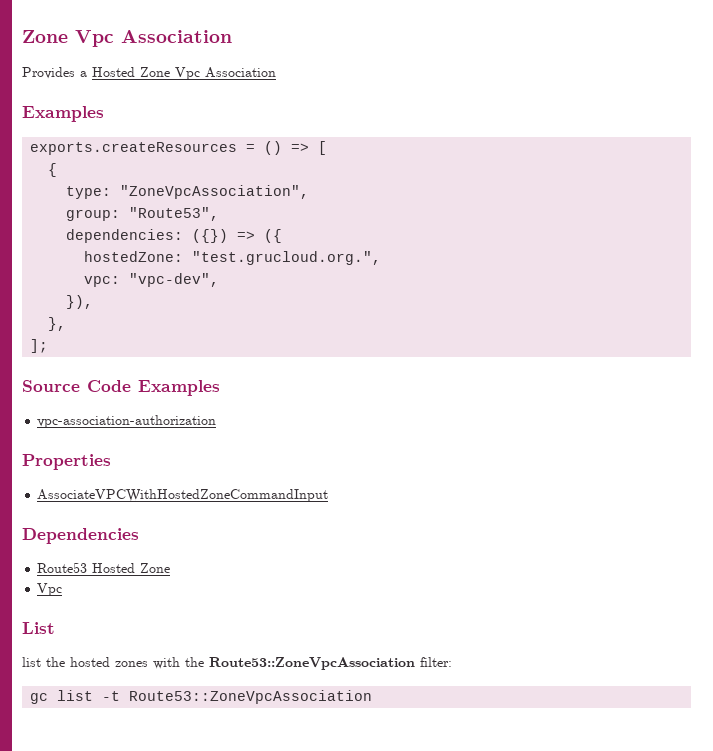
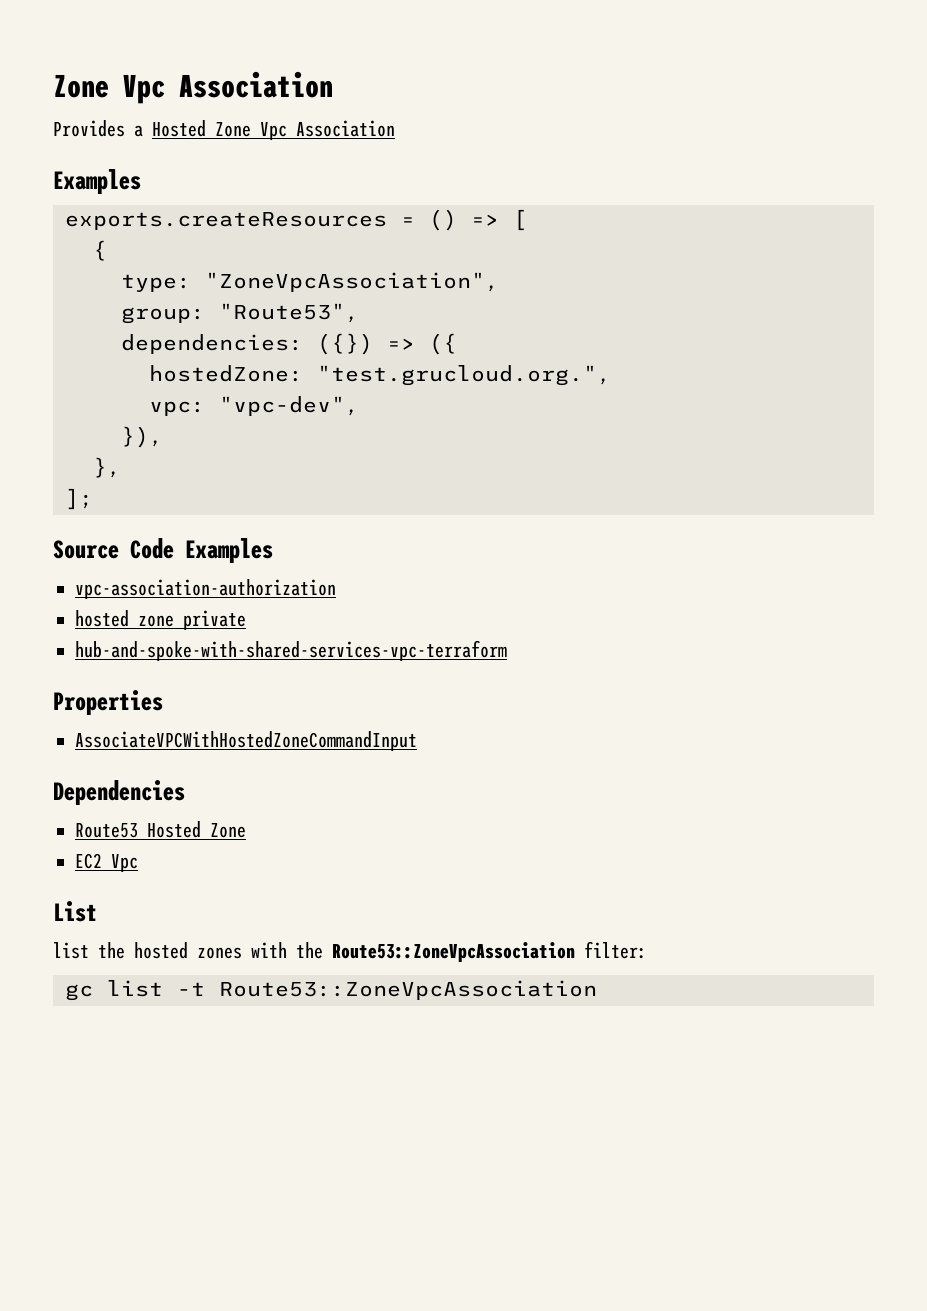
+ hosted zone private
+ hub-and-spoke-with-shared-services-vpc-terraform
  Route53 Hosted Zone
- Vpc
+ EC2 Vpc

